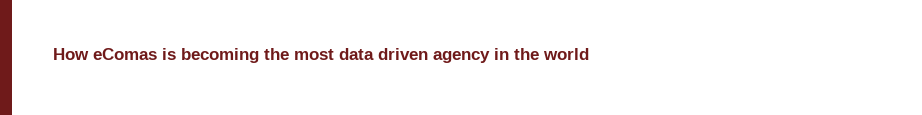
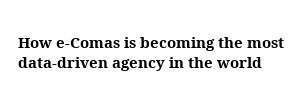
- How eComas is becoming the most data driven agency in the world
+ How e-Comas is becoming the most data-driven agency in the world

